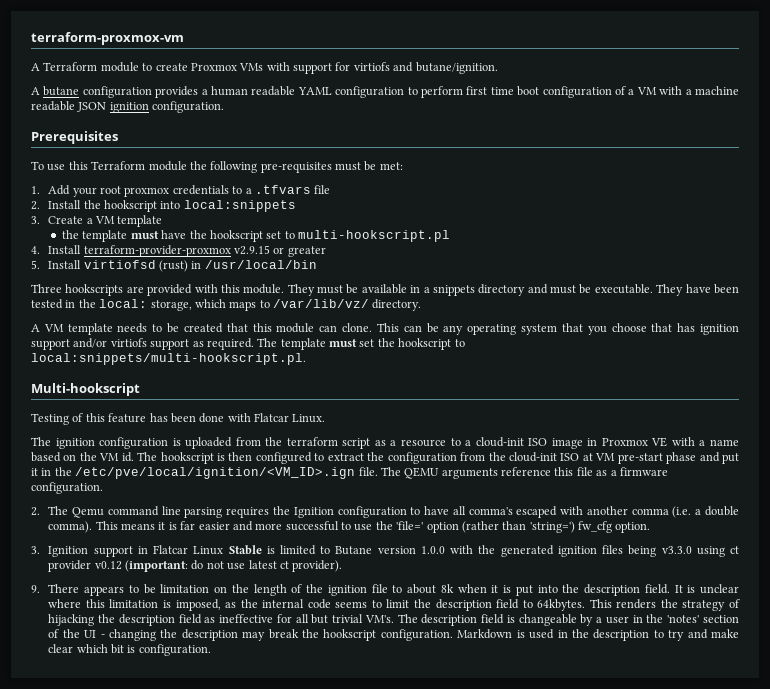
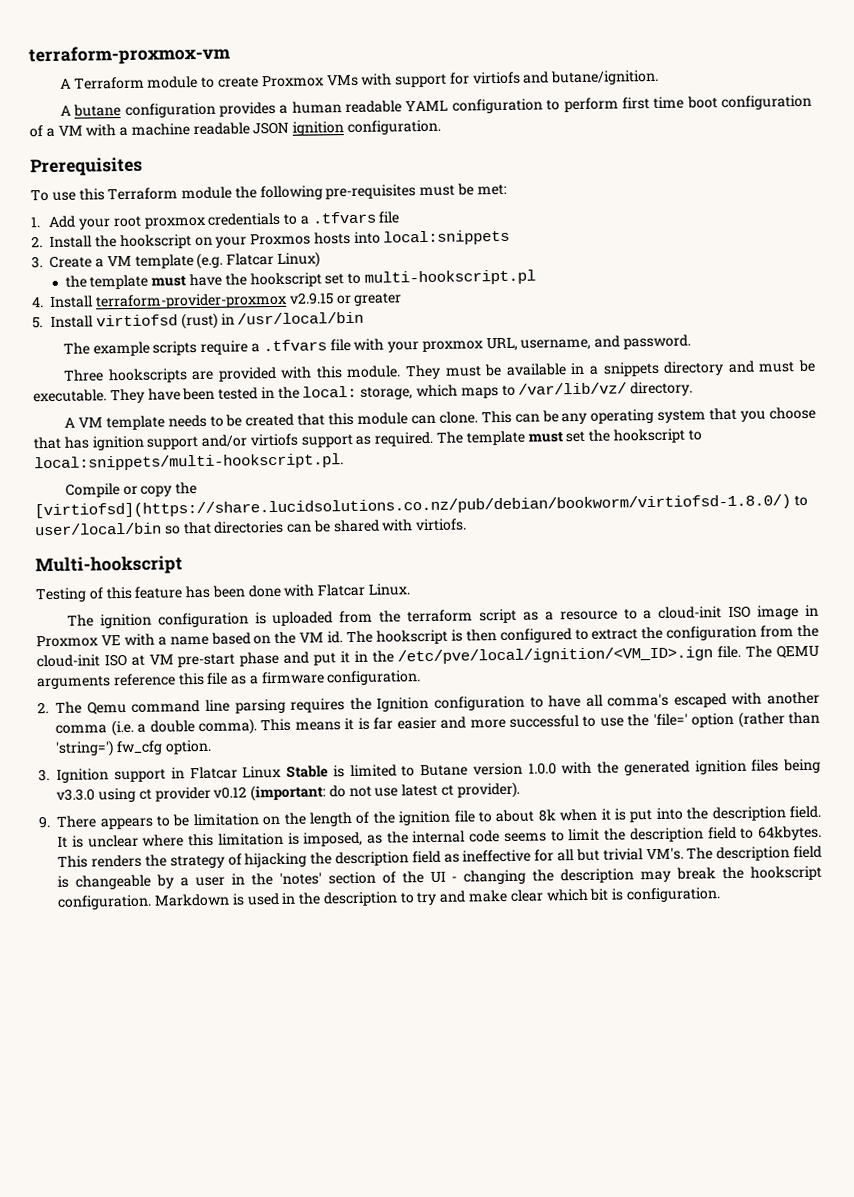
- 2. Install the hookscript into local:snippets
+ 2. Install the hookscript on your Proxmos hosts into local:snippets
- 3. Create a VM template
+ 3. Create a VM template (e.g. Flatcar Linux)
+ The example scripts require a .tfvars file with your proxmox URL, username, and password.
+ Compile or copy the [virtiofsd](https://share.lucidsolutions.co.nz/pub/debian/bookworm/virtiofsd-1.8.0/) to user/local/bin so that directories can be shared with virtiofs.

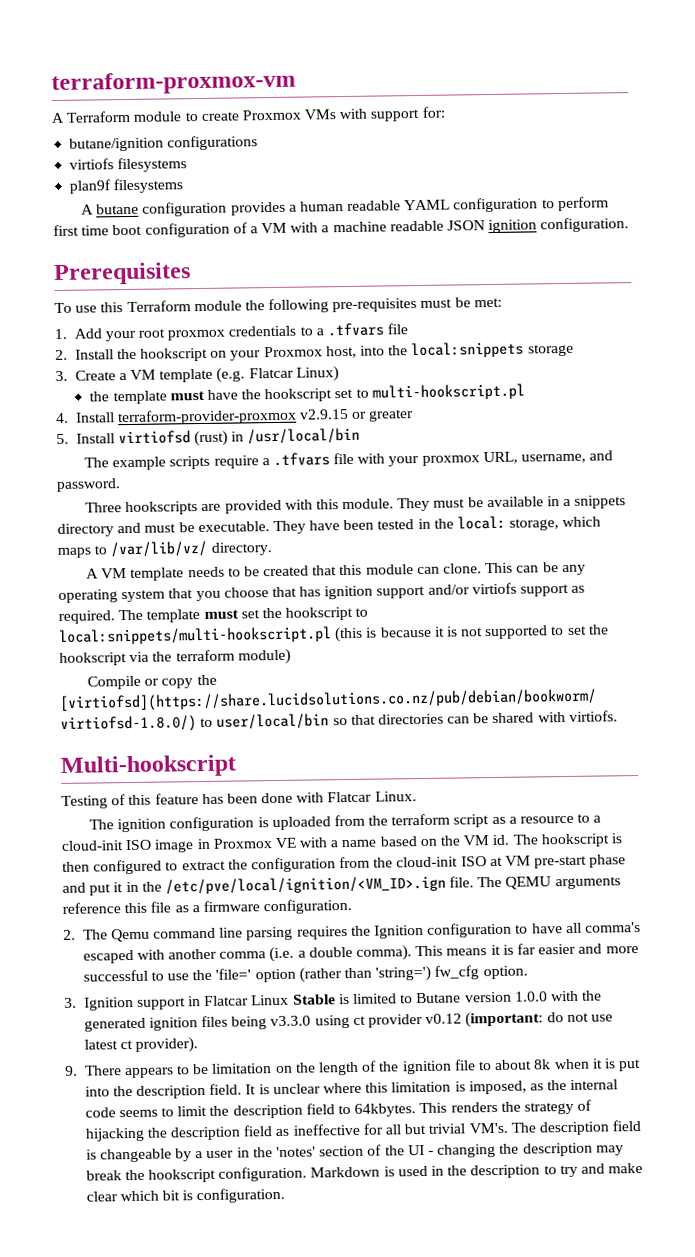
- A Terraform module to create Proxmox VMs with support for virtiofs and butane/ignition.
+ A Terraform module to create Proxmox VMs with support for:
+ butane/ignition configurations
+ virtiofs filesystems
+ plan9f filesystems
- 2. Install the hookscript on your Proxmos hosts into local:snippets
+ 2. Install the hookscript on your Proxmox host, into the local:snippets storage
- The template must set the hookscript to local:snippets/multi-hookscript.pl.
+ The template must set the hookscript to local:snippets/multi-hookscript.pl (this is because it is not supported to set the hookscript via the terraform module)

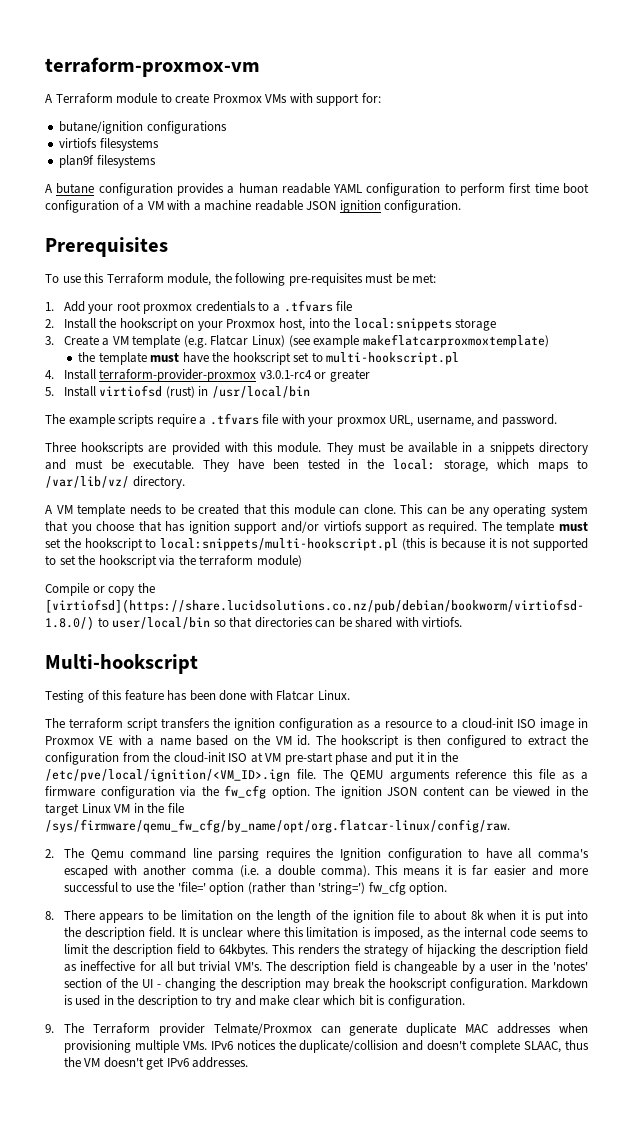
- To use this Terraform module the following pre-requisites must be met:
+ To use this Terraform module, the following pre-requisites must be met:
- 3. Create a VM template (e.g. Flatcar Linux)
+ 3. Create a VM template (e.g. Flatcar Linux) (see example makeflatcarproxmoxtemplate)
- 4. Install terraform-provider-proxmox v2.9.15 or greater
+ 4. Install terraform-provider-proxmox v3.0.1-rc4 or greater
- The ignition configuration is uploaded from the terraform script as a resource to a cloud-init ISO image in Proxmox VE with a name based on the VM id.
+ The terraform script transfers the ignition configuration as a resource to a cloud-init ISO image in Proxmox VE with a name based on the VM id.
- The QEMU arguments reference this file as a firmware configuration.
+ The QEMU arguments reference this file as a firmware configuration via the fw_cfg option. The ignition JSON content can be viewed in the target Linux VM in the file /sys/firmware/qemu_fw_cfg/by_name/opt/org.flatcar-linux/config/raw.
- 3. Ignition support in Flatcar Linux Stable is limited to Butane version 1.0.0 with the generated ignition files being v3.3.0 using ct provider v0.12 (important: do not use latest ct provider).
- 9. There appears to be limitation on the length of the ignition file to about 8k when it is put into the description field.
+ 8. There appears to be limitation on the length of the ignition file to about 8k when it is put into the description field.
+ 9. The Terraform provider Telmate/Proxmox can generate duplicate MAC addresses when provisioning multiple VMs. IPv6 notices the duplicate/collision and doesn't complete SLAAC, thus the VM doesn't get IPv6 addresses.

